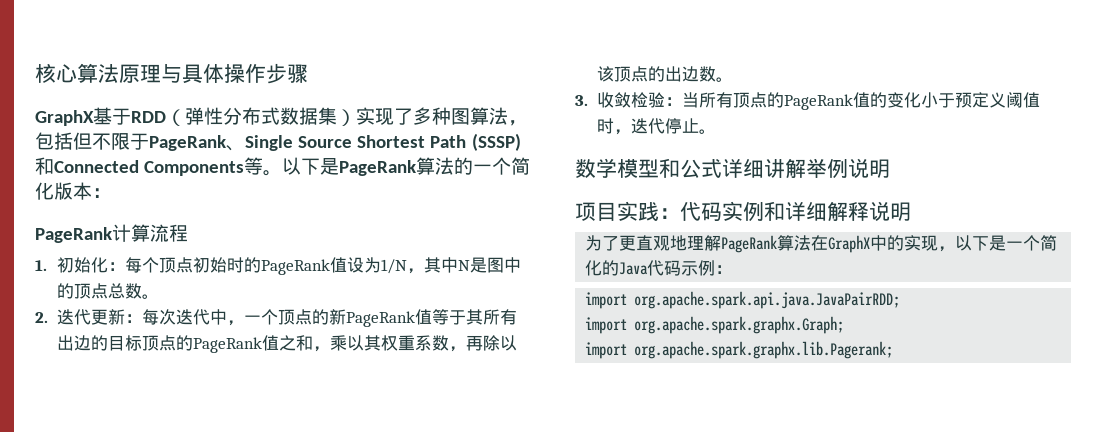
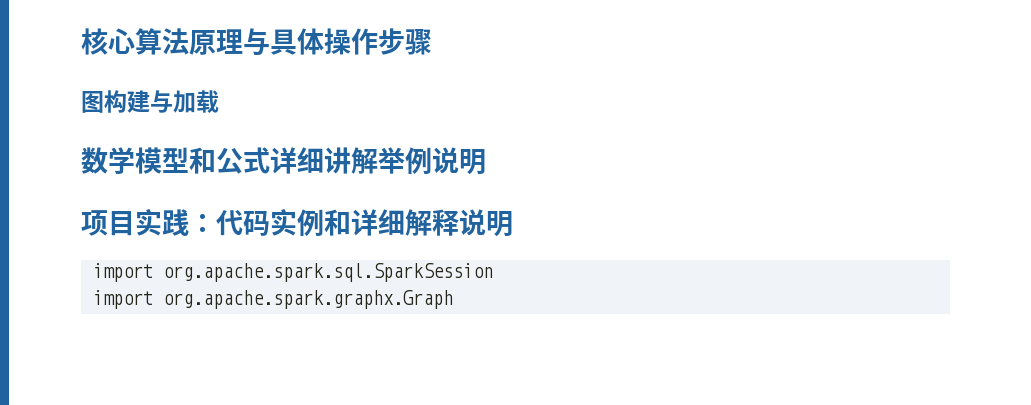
- GraphX基于RDD（弹性分布式数据集）实现了多种图算法，包括但不限于PageRank、Single Source Shortest Path (SSSP)和Connected Components等。以下是PageRank算法的一个简化版本：
- PageRank计算流程
- 1.初始化：每个顶点初始时的PageRank值设为1/N，其中N是图中的顶点总数。
- 2.迭代更新：每次迭代中，一个顶点的新PageRank值等于其所有出边的目标顶点的PageRank值之和，乘以其权重系数，再除以该顶点的出边数。
- 3.收敛检验：当所有顶点的PageRank值的变化小于预定义阈值时，迭代停止。
+ 图构建与加载
- 为了更直观地理解PageRank算法在GraphX中的实现，以下是一个简化的Java代码示例：
- import org.apache.spark.api.java.JavaPairRDD;
- import org.apache.spark.graphx.Graph;
- import org.apache.spark.graphx.lib.Pagerank;
+ import org.apache.spark.sql.SparkSession
+ import org.apache.spark.graphx.Graph

